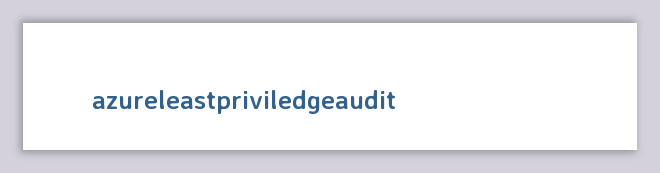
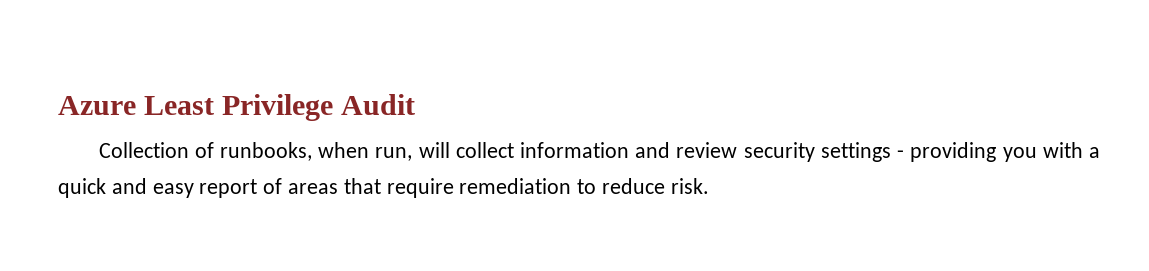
- azureleastpriviledgeaudit
+ Azure Least Privilege Audit
+ Collection of runbooks, when run, will collect information and review security settings - providing you with a quick and easy report of areas that require remediation to reduce risk.

